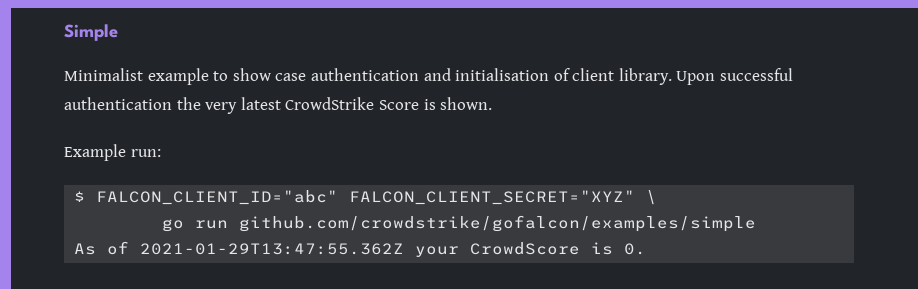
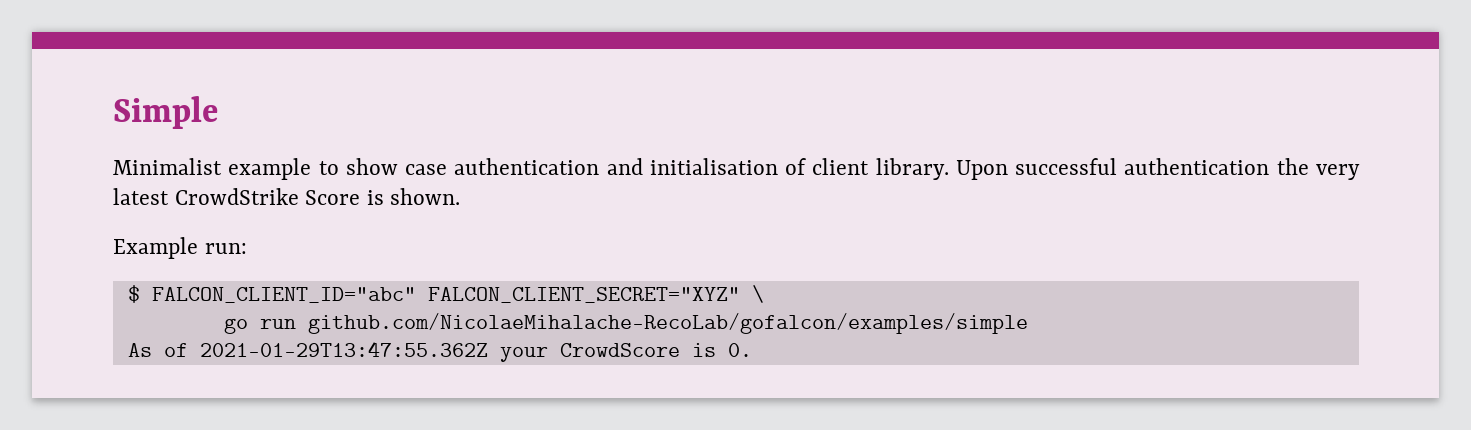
- go run github.com/crowdstrike/gofalcon/examples/simple
+ go run github.com/NicolaeMihalache-RecoLab/gofalcon/examples/simple

